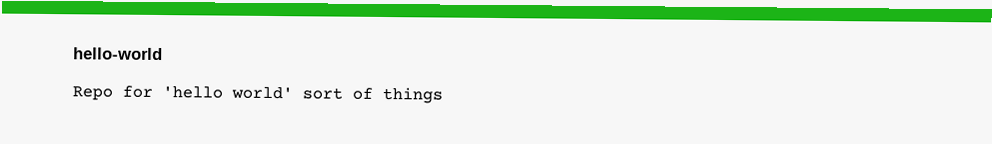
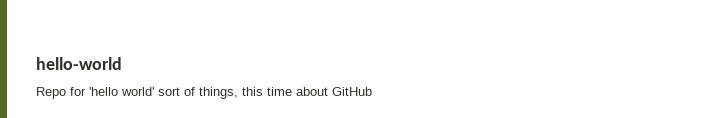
- Repo for 'hello world' sort of things
+ Repo for 'hello world' sort of things, this time about GitHub

